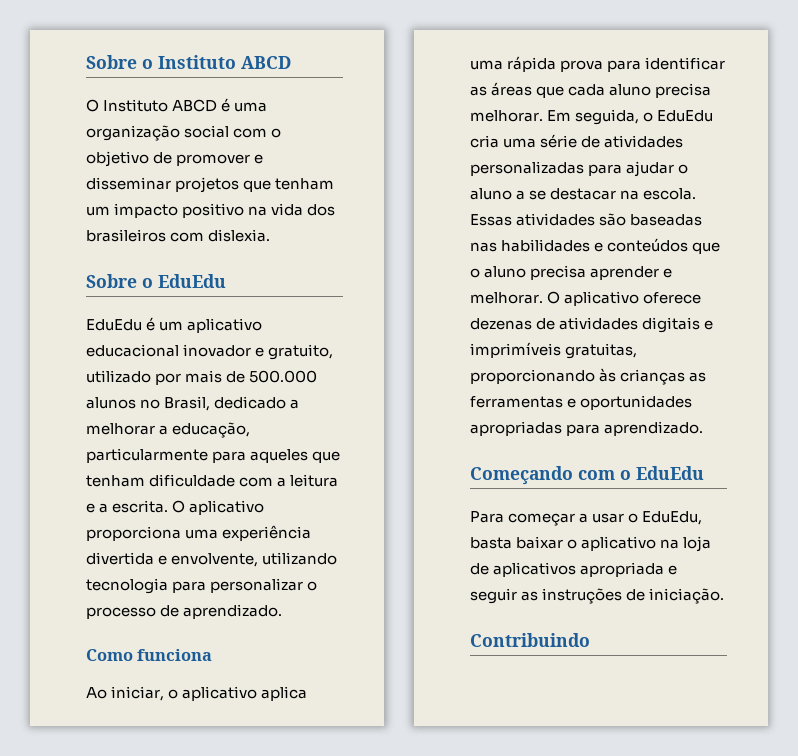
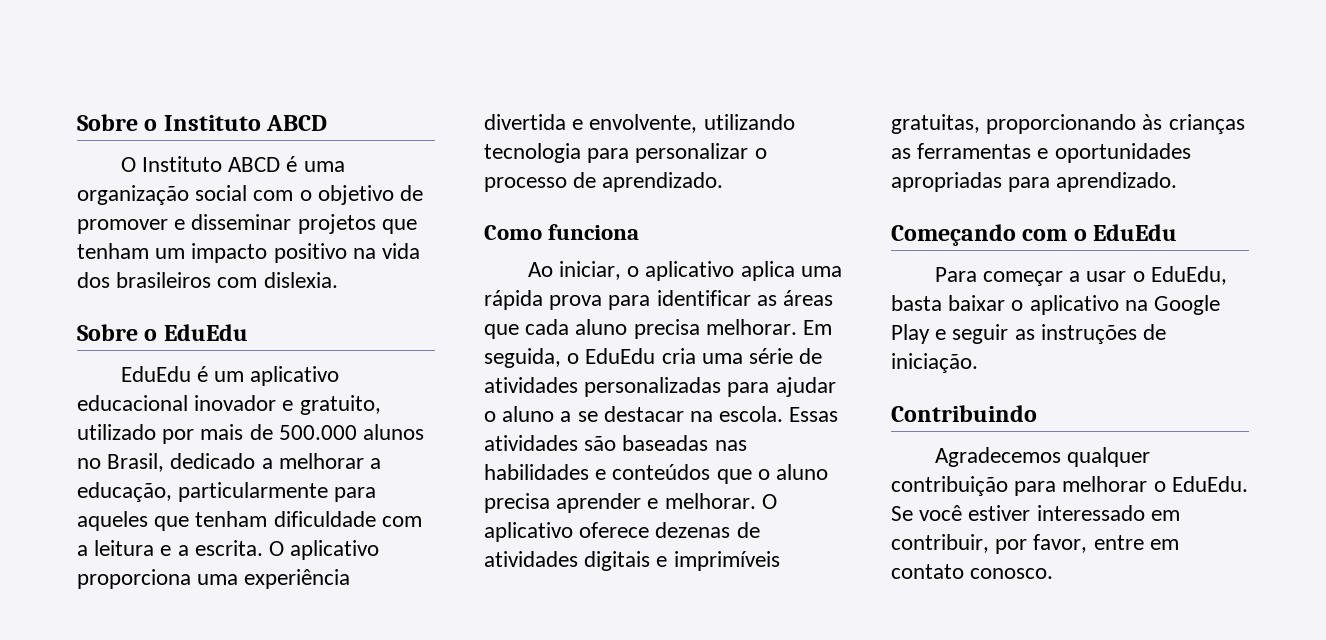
- Para começar a usar o EduEdu, basta baixar o aplicativo na loja de aplicativos apropriada e seguir as instruções de iniciação.
+ Para começar a usar o EduEdu, basta baixar o aplicativo na Google Play e seguir as instruções de iniciação.
+ Agradecemos qualquer contribuição para melhorar o EduEdu. Se você estiver interessado em contribuir, por favor, entre em contato conosco.

